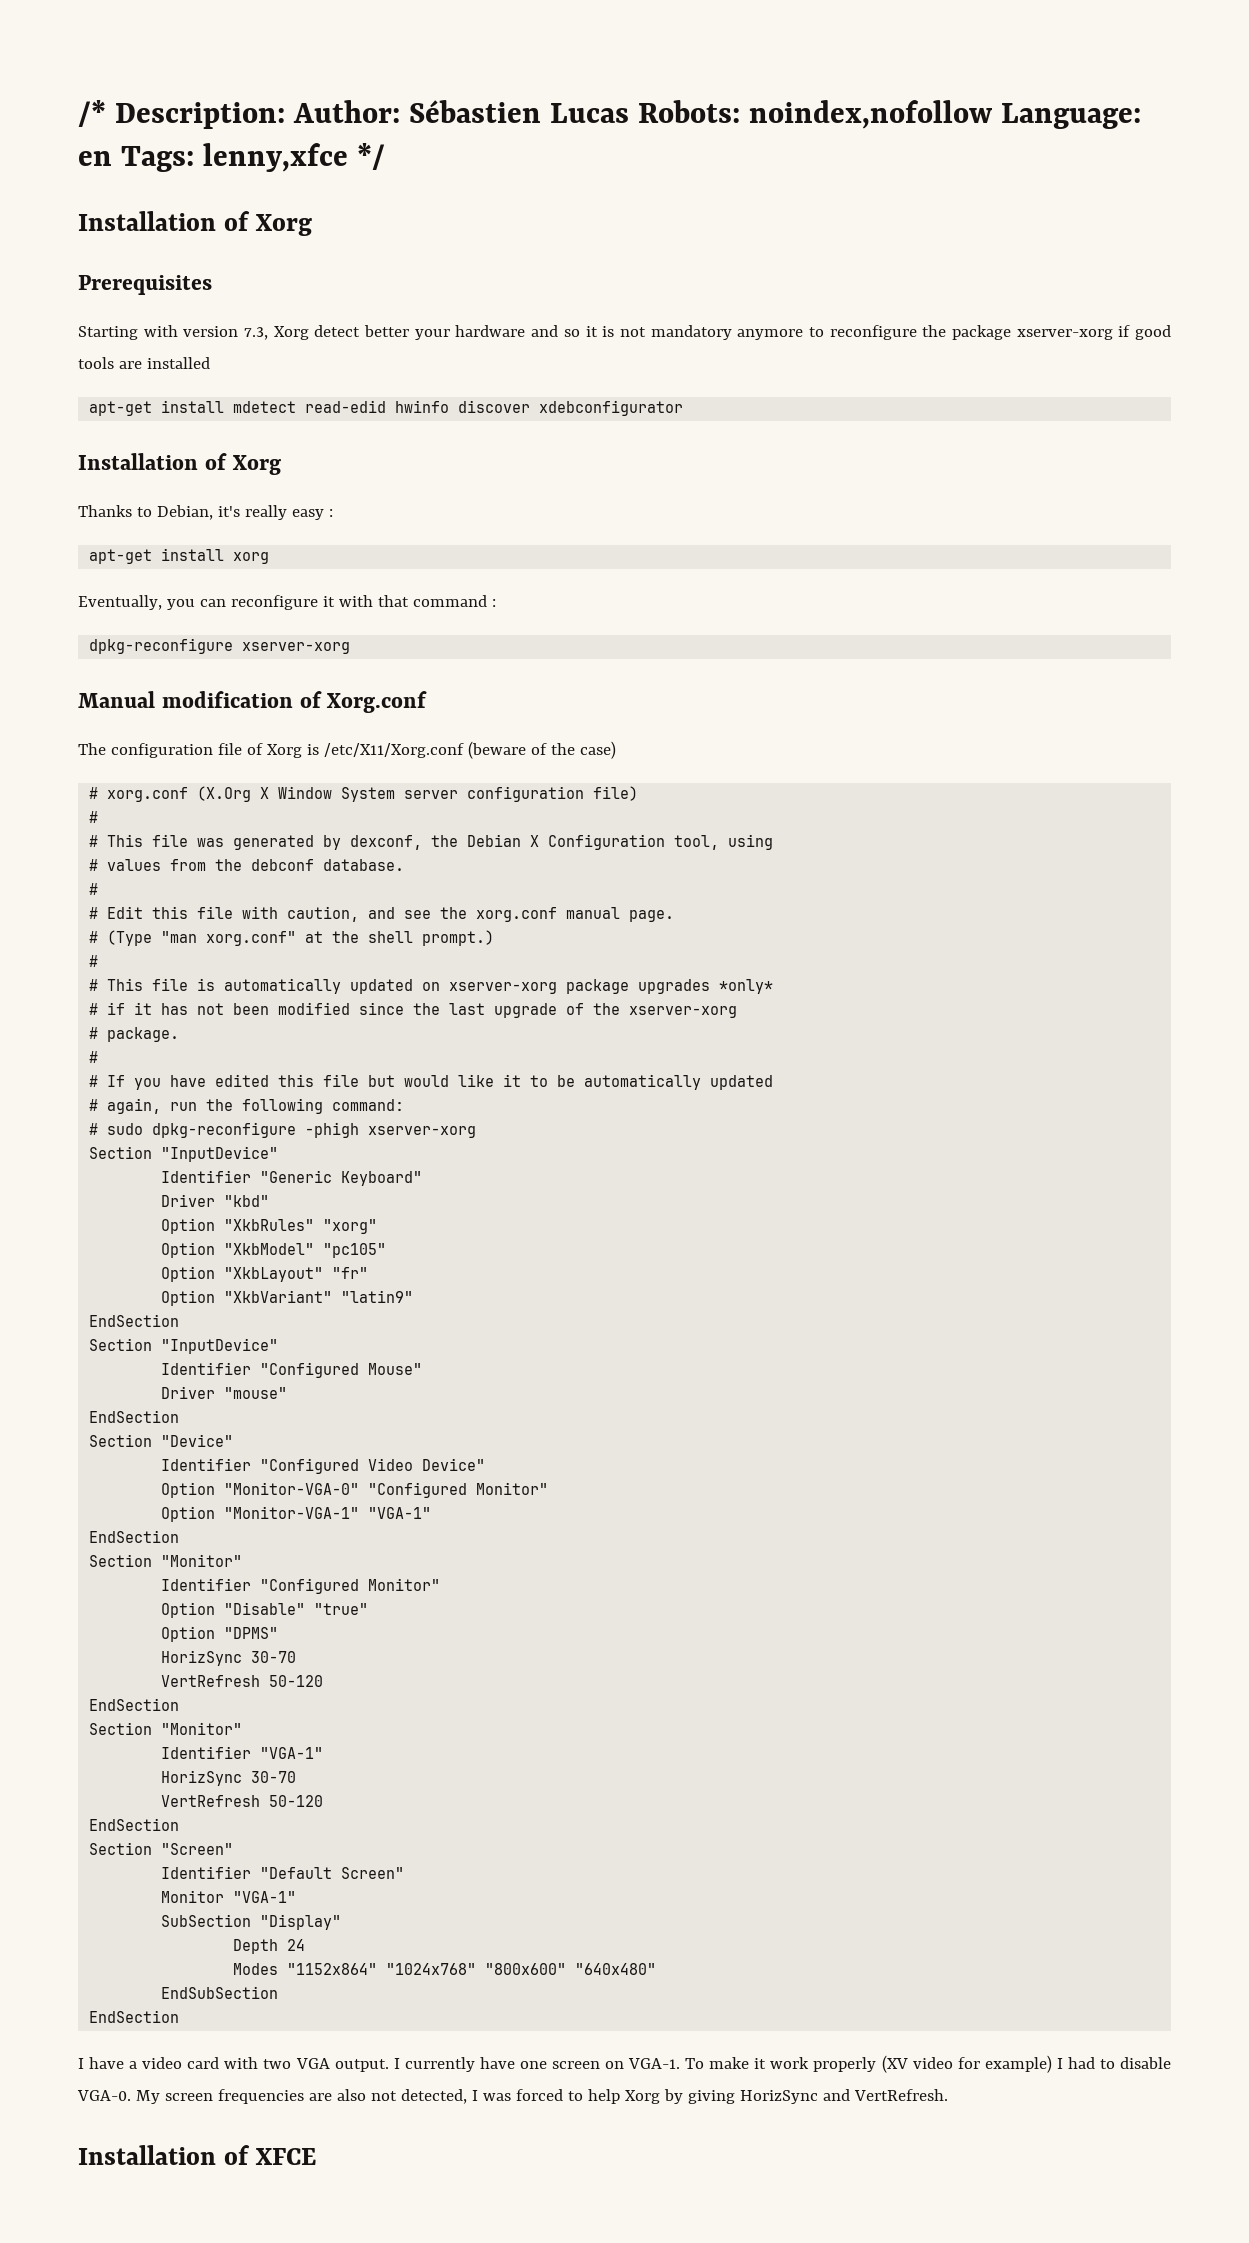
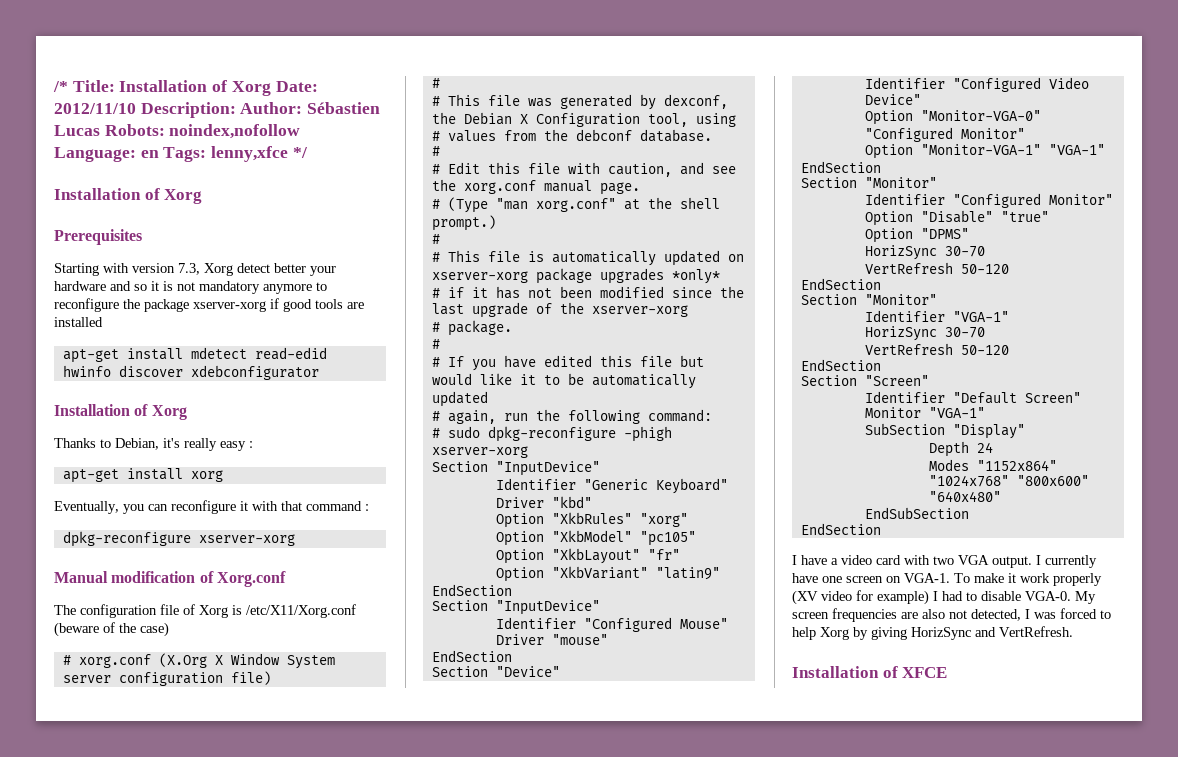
- /* Description: Author: Sébastien Lucas Robots: noindex,nofollow Language: en Tags: lenny,xfce */
+ /* Title: Installation of Xorg Date: 2012/11/10 Description: Author: Sébastien Lucas Robots: noindex,nofollow Language: en Tags: lenny,xfce */

